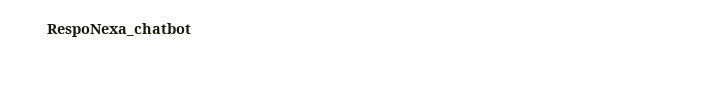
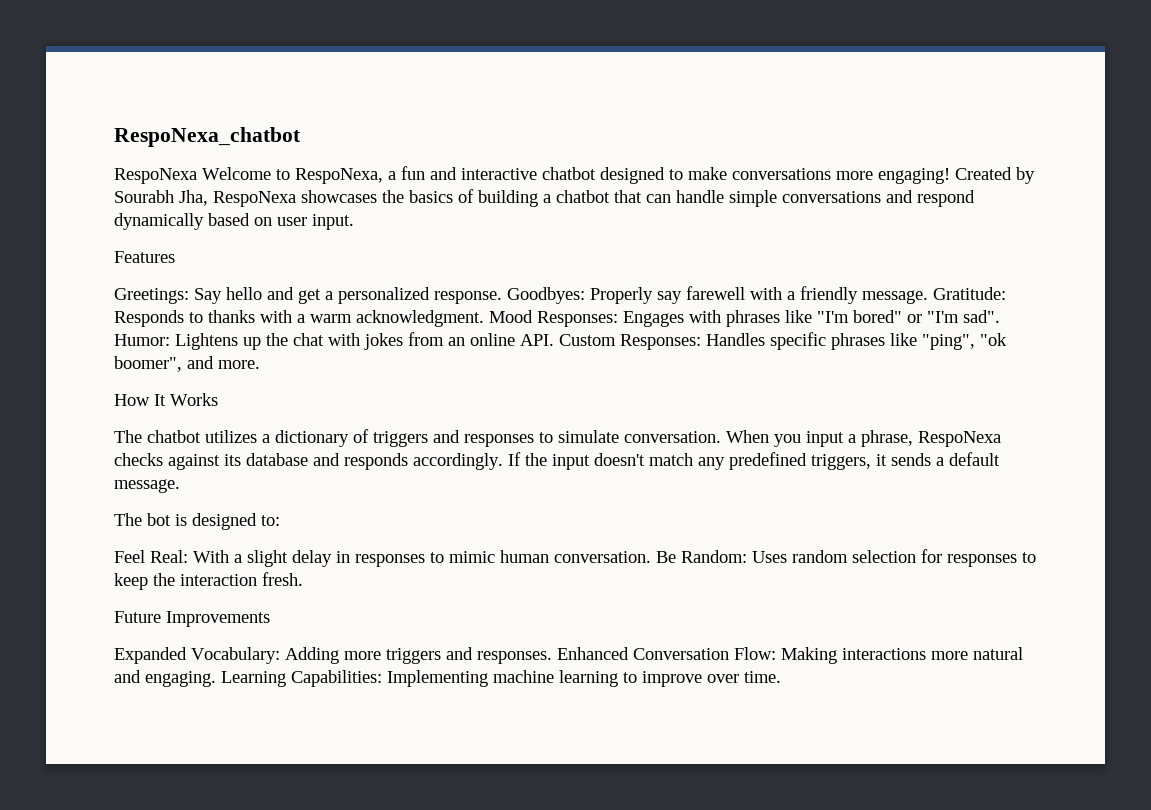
+ RespoNexa Welcome to RespoNexa, a fun and interactive chatbot designed to make conversations more engaging! Created by Sourabh Jha, RespoNexa showcases the basics of building a chatbot that can handle simple conversations and respond dynamically based on user input.
+ Features
+ Greetings: Say hello and get a personalized response. Goodbyes: Properly say farewell with a friendly message. Gratitude: Responds to thanks with a warm acknowledgment. Mood Responses: Engages with phrases like "I'm bored" or "I'm sad". Humor: Lightens up the chat with jokes from an online API. Custom Responses: Handles specific phrases like "ping", "ok boomer", and more.
+ How It Works
+ The chatbot utilizes a dictionary of triggers and responses to simulate conversation. When you input a phrase, RespoNexa checks against its database and responds accordingly. If the input doesn't match any predefined triggers, it sends a default message.
+ The bot is designed to:
+ Feel Real: With a slight delay in responses to mimic human conversation. Be Random: Uses random selection for responses to keep the interaction fresh.
+ Future Improvements
+ Expanded Vocabulary: Adding more triggers and responses. Enhanced Conversation Flow: Making interactions more natural and engaging. Learning Capabilities: Implementing machine learning to improve over time.

